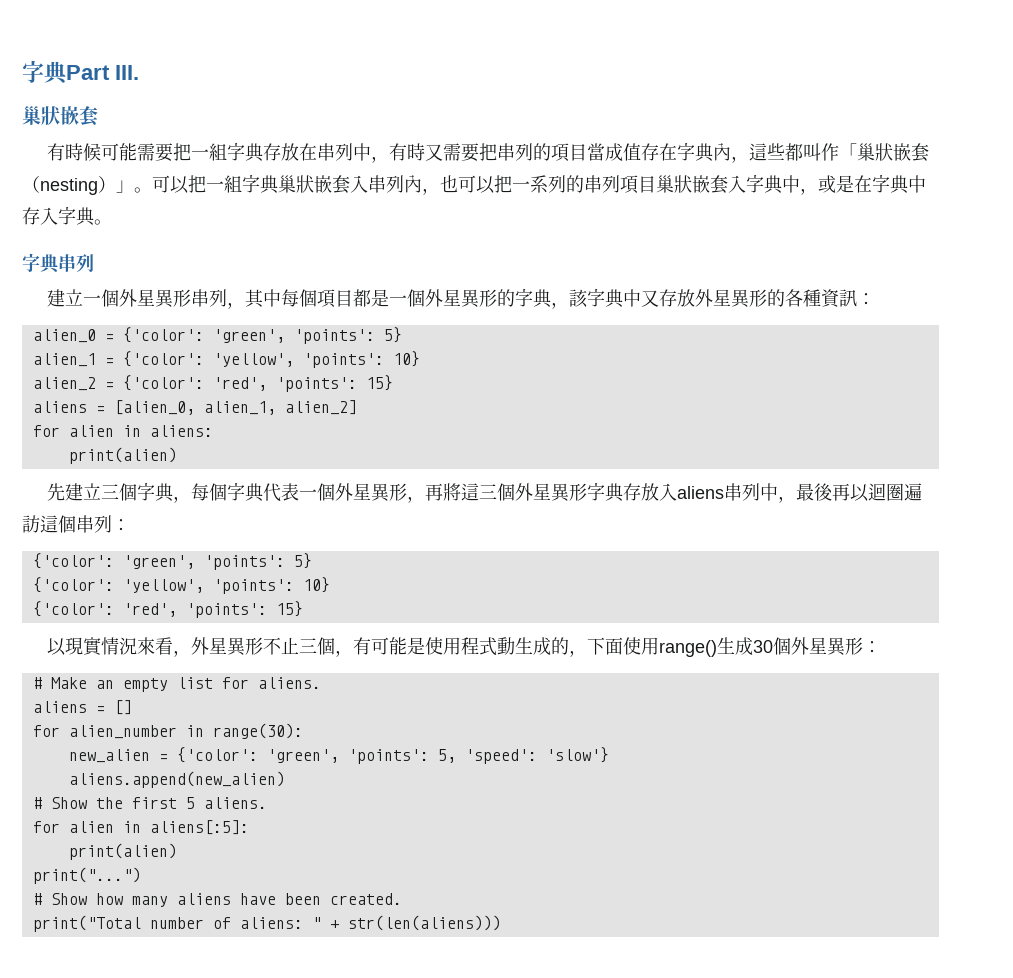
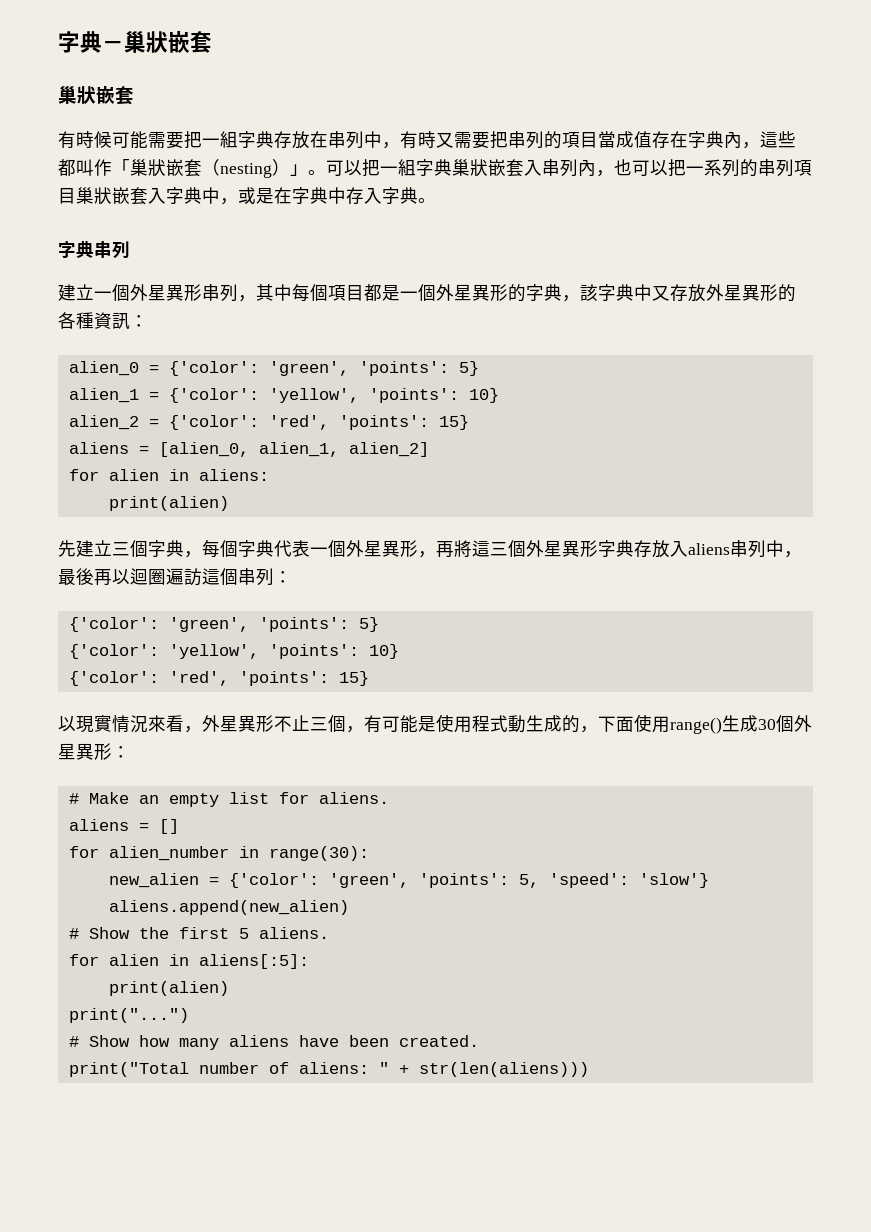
- 字典Part III.
+ 字典－巢狀嵌套

